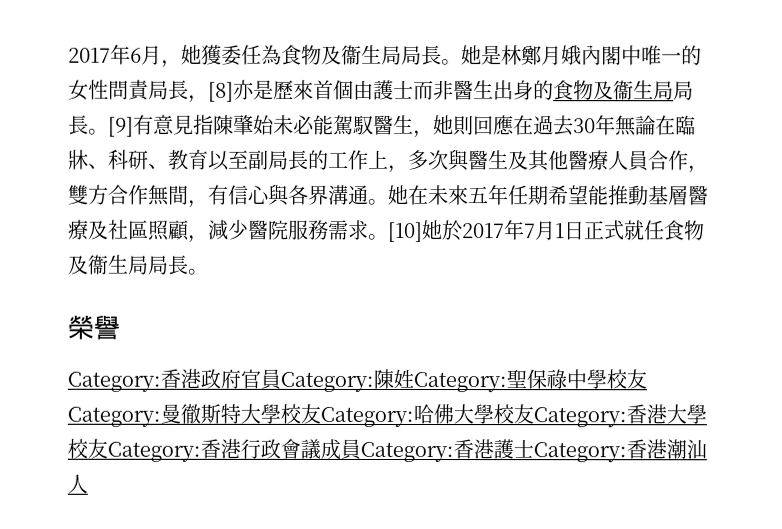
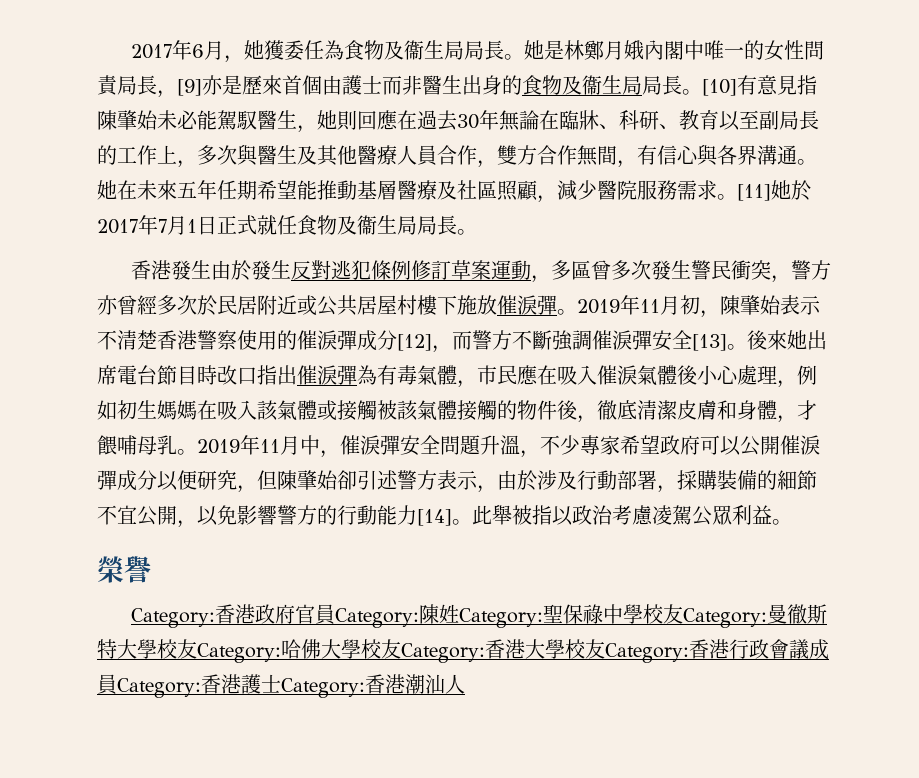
- 她是林鄭月娥內閣中唯一的女性問責局長，[8]亦是歷來首個由護士而非醫生出身的食物及衞生局局長。
+ 她是林鄭月娥內閣中唯一的女性問責局長，[9]亦是歷來首個由護士而非醫生出身的食物及衞生局局長。
- [9]有意見指陳肇始未必能駕馭醫生，她則回應在過去30年無論在臨牀、科研、教育以至副局長的工作上，多次與醫生及其他醫療人員合作，雙方合作無間，有信心與各界溝通。
+ [10]有意見指陳肇始未必能駕馭醫生，她則回應在過去30年無論在臨牀、科研、教育以至副局長的工作上，多次與醫生及其他醫療人員合作，雙方合作無間，有信心與各界溝通。
- [10]她於2017年7月1日正式就任食物及衞生局局長。
+ [11]她於2017年7月1日正式就任食物及衞生局局長。
+ 香港發生由於發生反對逃犯條例修訂草案運動，多區曾多次發生警民衝突，警方亦曾經多次於民居附近或公共居屋村樓下施放催淚彈。2019年11月初，陳肇始表示不清楚香港警察使用的催淚彈成分[12]，而警方不斷強調催淚彈安全[13]。後來她出席電台節目時改口指出催淚彈為有毒氣體，市民應在吸入催淚氣體後小心處理，例如初生媽媽在吸入該氣體或接觸被該氣體接觸的物件後，徹底清潔皮膚和身體，才餵哺母乳。2019年11月中，催淚彈安全問題升溫，不少專家希望政府可以公開催淚彈成分以便研究，但陳肇始卻引述警方表示，由於涉及行動部署，採購裝備的細節不宜公開，以免影響警方的行動能力[14]。此舉被指以政治考慮凌駕公眾利益。

